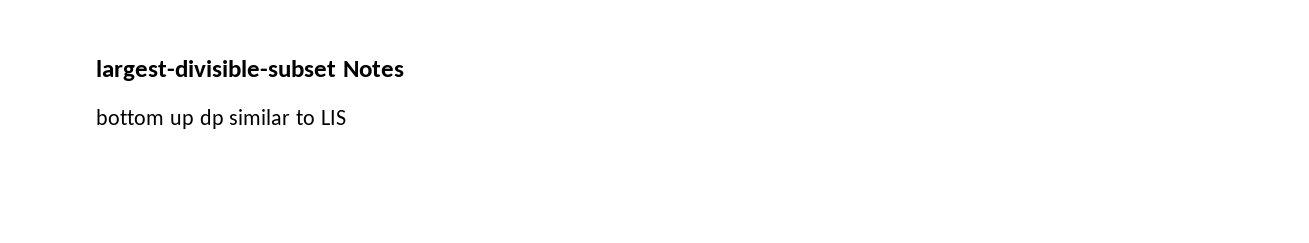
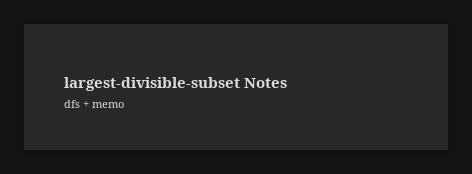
- bottom up dp similar to LIS
+ dfs + memo

